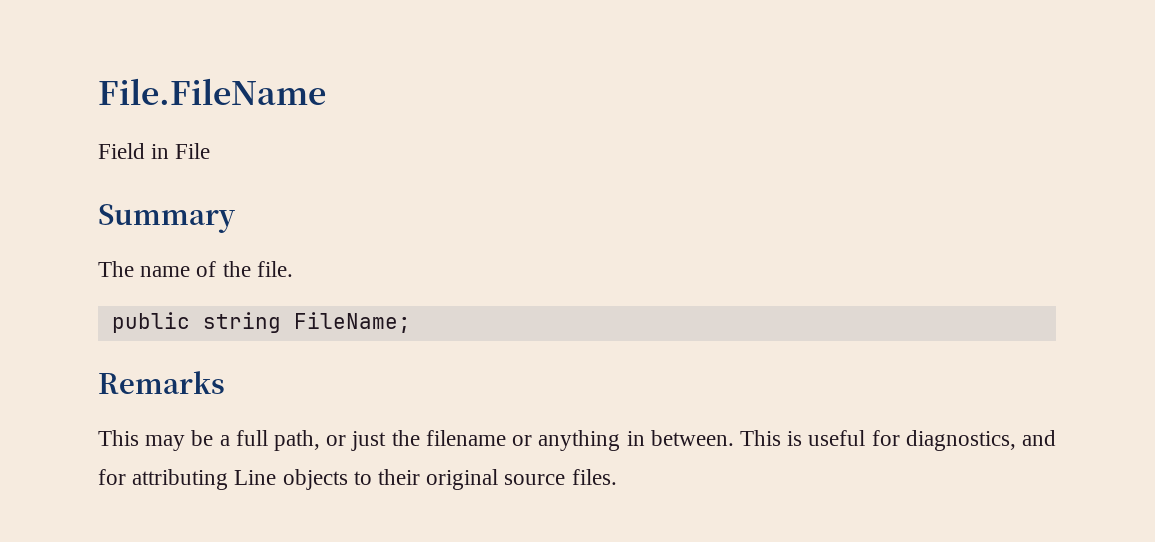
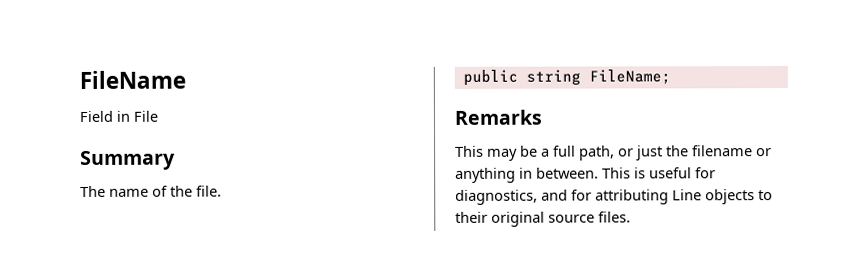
- File.FileName
+ FileName

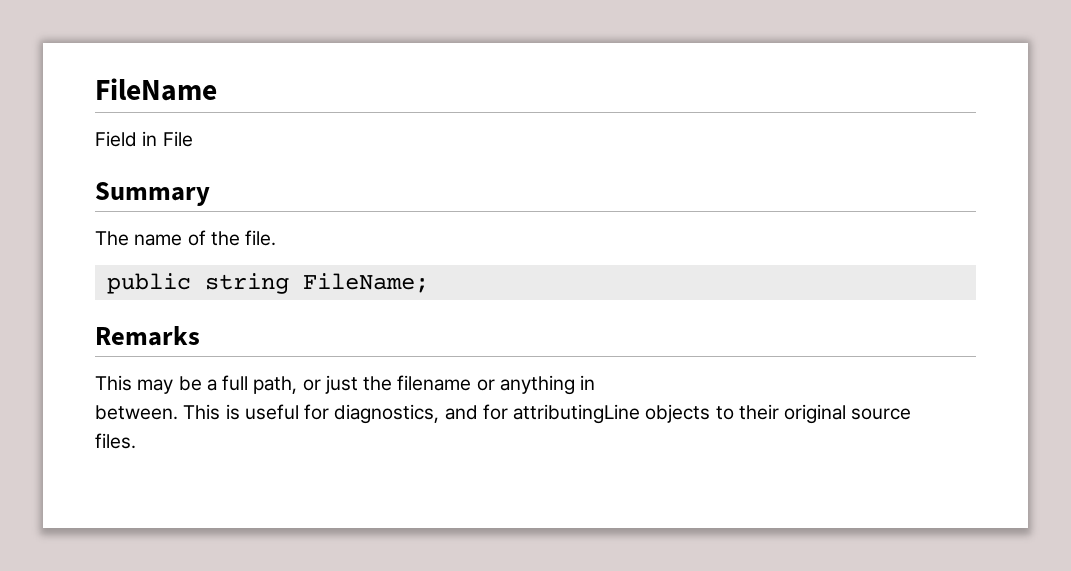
- This may be a full path, or just the filename or anything in between.
+ This may be a full path, or just the filename or anything in
+ between.
- This is useful for diagnostics, and for attributing Line objects to their original source files.
+ This is useful for diagnostics, and for attributingLine objects to their original source
+ files.

